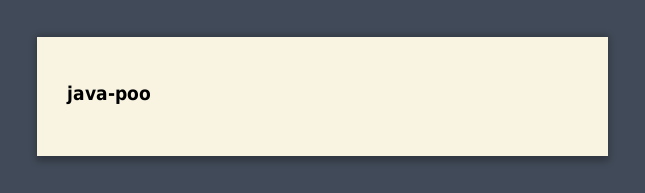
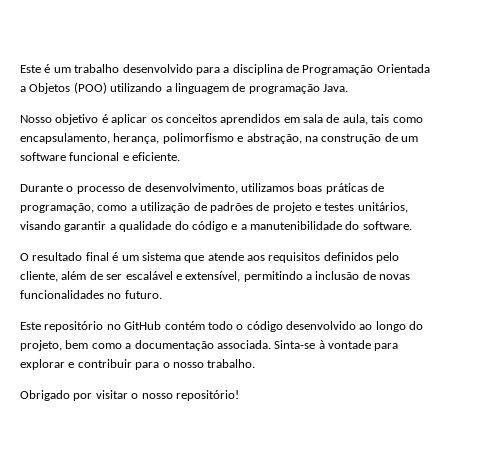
- java-poo
+ Este é um trabalho desenvolvido para a disciplina de Programação Orientada a Objetos (POO) utilizando a linguagem de programação Java.
+ Nosso objetivo é aplicar os conceitos aprendidos em sala de aula, tais como encapsulamento, herança, polimorfismo e abstração, na construção de um software funcional e eficiente.
+ Durante o processo de desenvolvimento, utilizamos boas práticas de programação, como a utilização de padrões de projeto e testes unitários, visando garantir a qualidade do código e a manutenibilidade do software.
+ O resultado final é um sistema que atende aos requisitos definidos pelo cliente, além de ser escalável e extensível, permitindo a inclusão de novas funcionalidades no futuro.
+ Este repositório no GitHub contém todo o código desenvolvido ao longo do projeto, bem como a documentação associada. Sinta-se à vontade para explorar e contribuir para o nosso trabalho.
+ Obrigado por visitar o nosso repositório!

